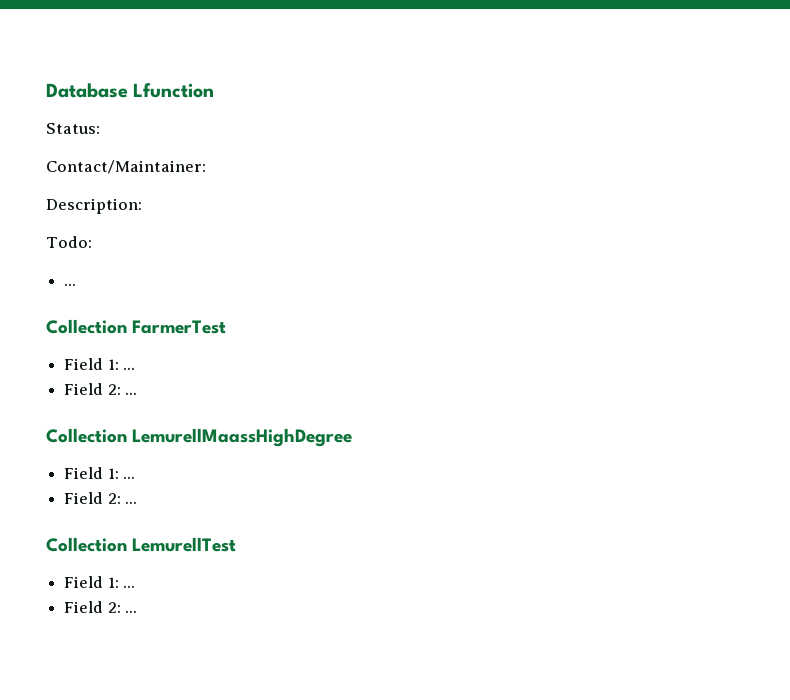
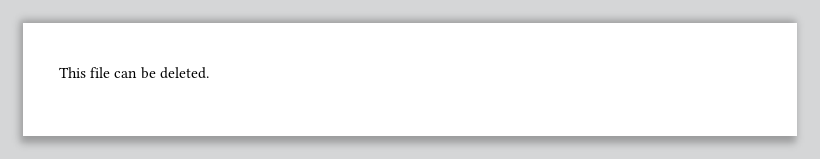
- Database Lfunction
- Status:
- Contact/Maintainer:
- Description:
- Todo:
- ...
- Collection FarmerTest
- Field 1: ...
- Field 2: ...
- Collection LemurellMaassHighDegree
- Field 1: ...
- Field 2: ...
- Collection LemurellTest
- Field 1: ...
- Field 2: ...
+ This file can be deleted.

